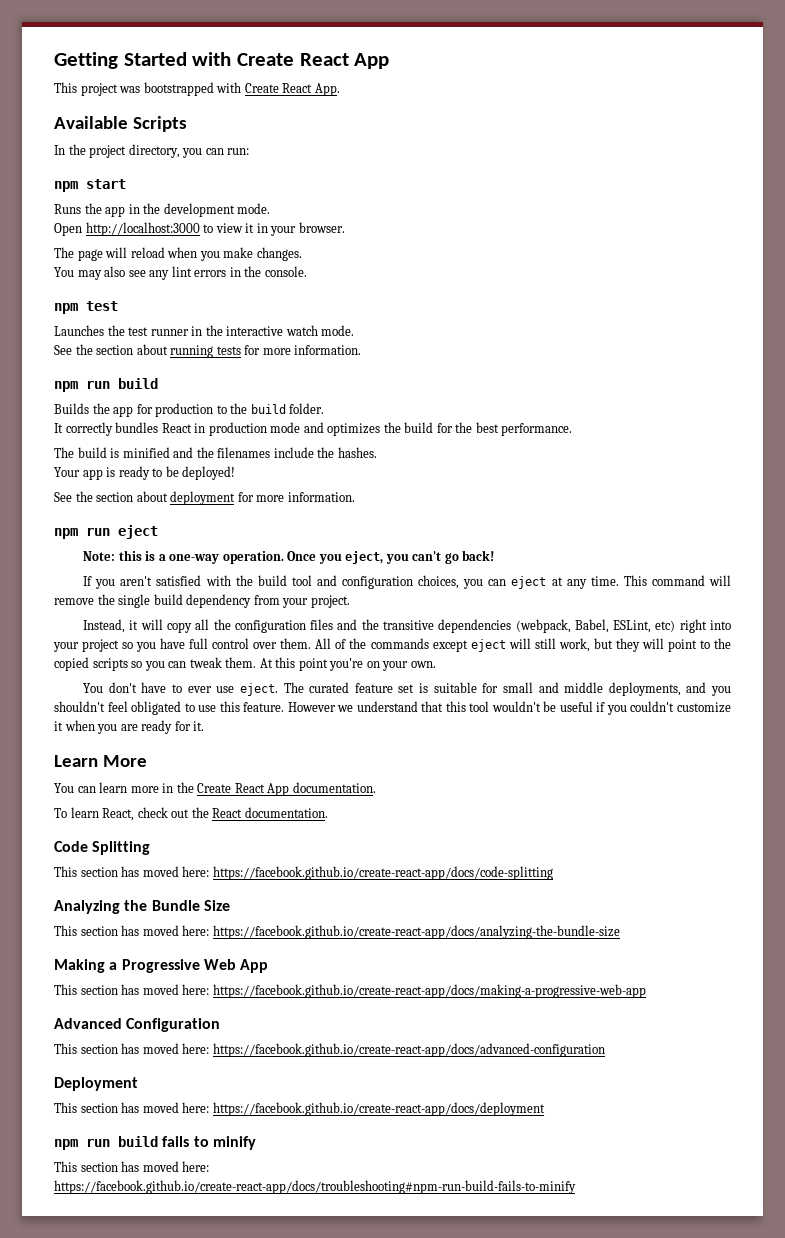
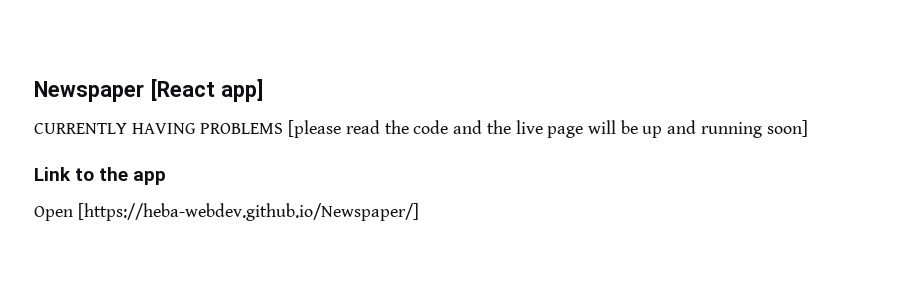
- Getting Started with Create React App
- This project was bootstrapped with Create React App.
- Available Scripts
- In the project directory, you can run:
- npm start
- Runs the app in the development mode.
- Open http://localhost:3000 to view it in your browser.
- The page will reload when you make changes.
- You may also see any lint errors in the console.
- npm test
- Launches the test runner in the interactive watch mode.
- See the section about running tests for more information.
- npm run build
- Builds the app for production to the build folder.
- It correctly bundles React in production mode and optimizes the build for the best performance.
- The build is minified and the filenames include the hashes.
- Your app is ready to be deployed!
- See the section about deployment for more information.
- npm run eject
- Note: this is a one-way operation. Once you eject, you can't go back!
- If you aren't satisfied with the build tool and configuration choices, you can eject at any time. This command will remove the single build dependency from your project.
- Instead, it will copy all the configuration files and the transitive dependencies (webpack, Babel, ESLint, etc) right into your project so you have full control over them. All of the commands except eject will still work, but they will point to the copied scripts so you can tweak them. At this point you're on your own.
- You don't have to ever use eject. The curated feature set is suitable for small and middle deployments, and you shouldn't feel obligated to use this feature. However we understand that this tool wouldn't be useful if you couldn't customize it when you are ready for it.
- Learn More
- You can learn more in the Create React App documentation.
- To learn React, check out the React documentation.
- Code Splitting
- This section has moved here: https://facebook.github.io/create-react-app/docs/code-splitting
- Analyzing the Bundle Size
- This section has moved here: https://facebook.github.io/create-react-app/docs/analyzing-the-bundle-size
- Making a Progressive Web App
- This section has moved here: https://facebook.github.io/create-react-app/docs/making-a-progressive-web-app
- Advanced Configuration
- This section has moved here: https://facebook.github.io/create-react-app/docs/advanced-configuration
- Deployment
- This section has moved here: https://facebook.github.io/create-react-app/docs/deployment
- npm run build fails to minify
- This section has moved here: https://facebook.github.io/create-react-app/docs/troubleshooting#npm-run-build-fails-to-minify
+ Newspaper [React app]
+ CURRENTLY HAVING PROBLEMS [please read the code and the live page will be up and running soon]
+ Link to the app
+ Open [https://heba-webdev.github.io/Newspaper/]

